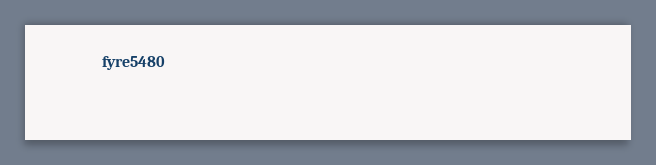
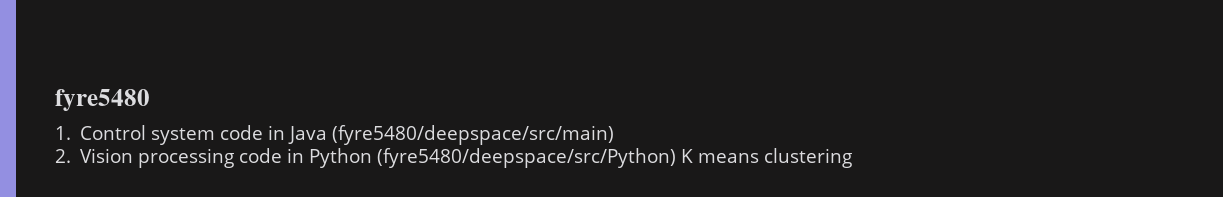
+ 1. Control system code in Java (fyre5480/deepspace/src/main)
+ 2. Vision processing code in Python (fyre5480/deepspace/src/Python) K means clustering

